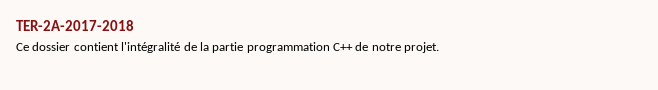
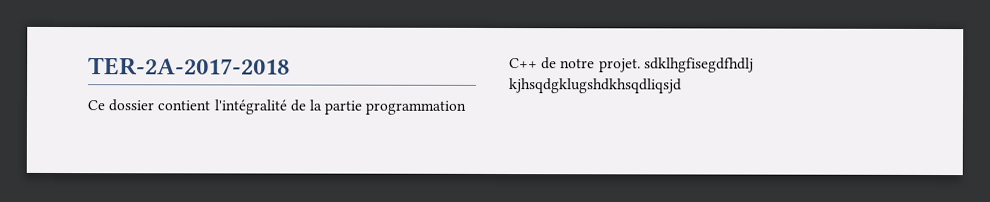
- Ce dossier contient l'intégralité de la partie programmation C++ de notre projet.
+ Ce dossier contient l'intégralité de la partie programmation C++ de notre projet. sdklhgfisegdfhdlj kjhsqdgklugshdkhsqdliqsjd

